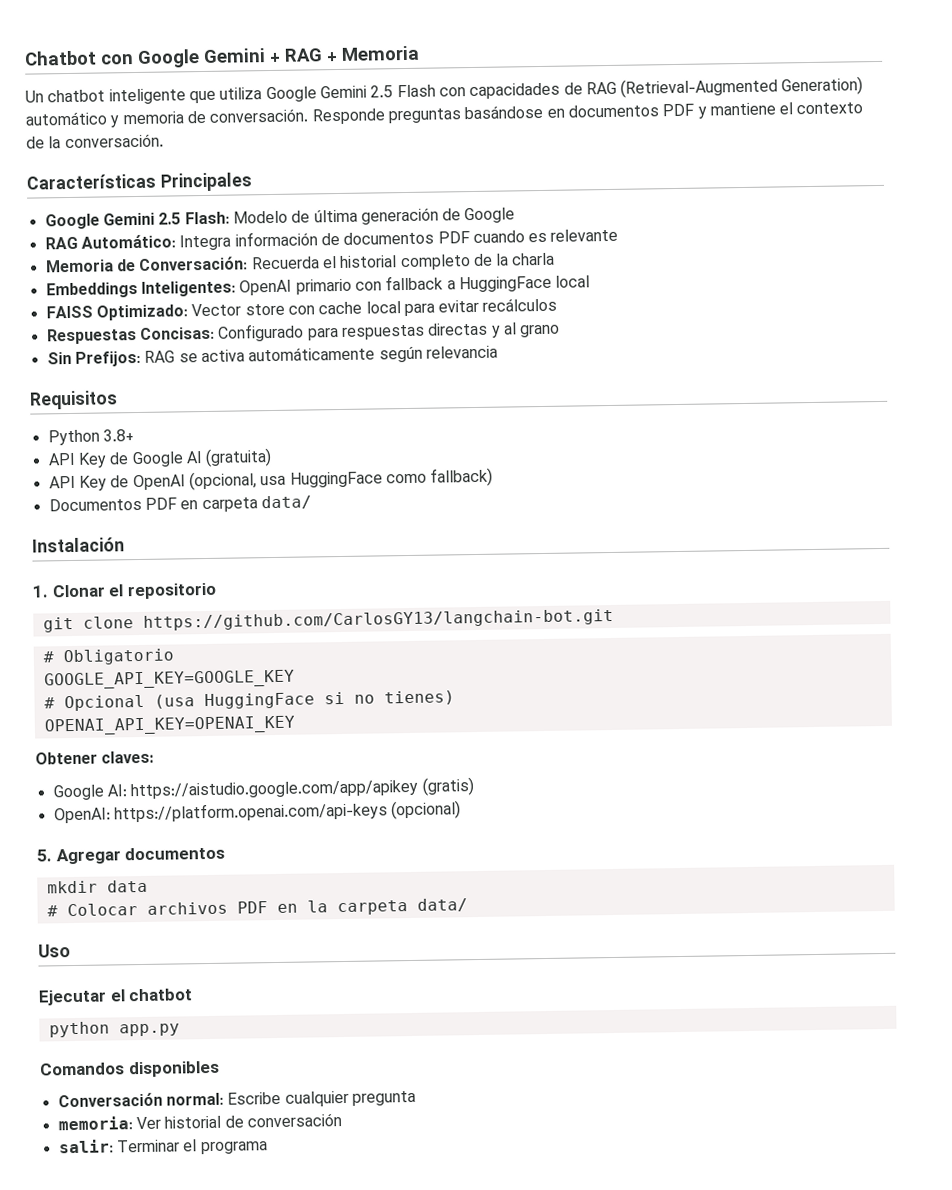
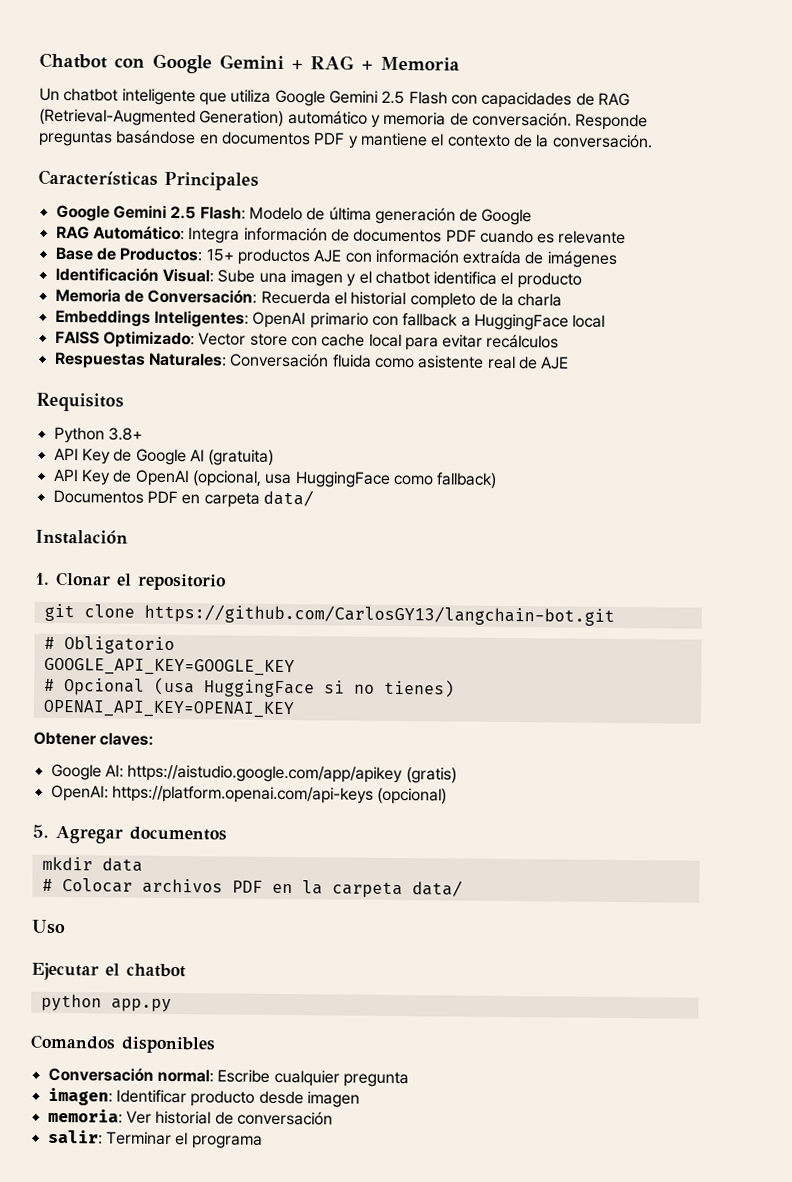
+ Base de Productos: 15+ productos AJE con información extraída de imágenes
+ Identificación Visual: Sube una imagen y el chatbot identifica el producto
- Respuestas Concisas: Configurado para respuestas directas y al grano
- Sin Prefijos: RAG se activa automáticamente según relevancia
+ Respuestas Naturales: Conversación fluida como asistente real de AJE
+ imagen: Identificar producto desde imagen

